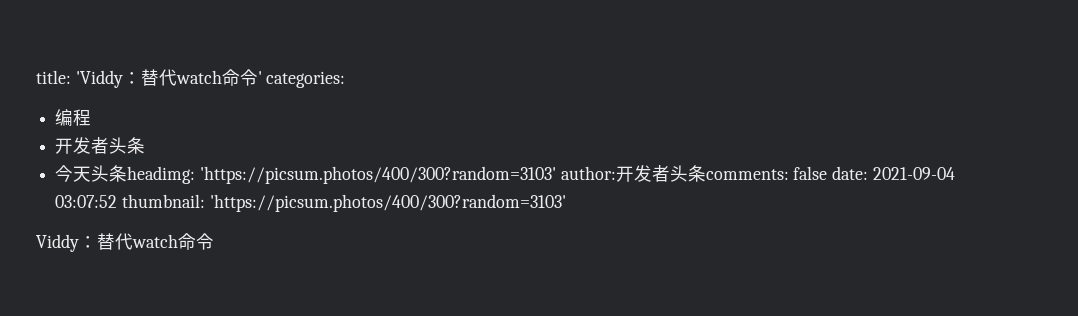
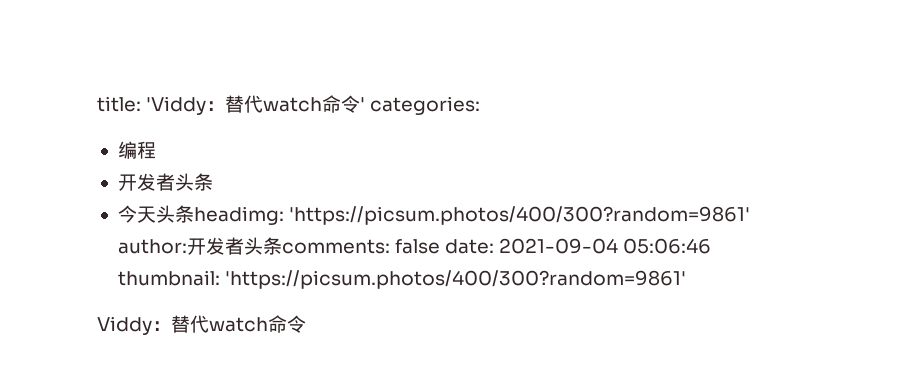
- 今天头条headimg: 'https://picsum.photos/400/300?random=3103' author:开发者头条comments: false date: 2021-09-04 03:07:52 thumbnail: 'https://picsum.photos/400/300?random=3103'
+ 今天头条headimg: 'https://picsum.photos/400/300?random=9861' author:开发者头条comments: false date: 2021-09-04 05:06:46 thumbnail: 'https://picsum.photos/400/300?random=9861'

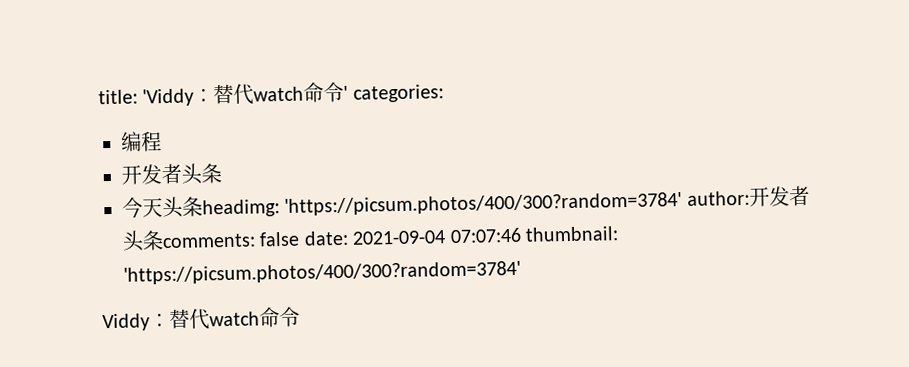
- 今天头条headimg: 'https://picsum.photos/400/300?random=9861' author:开发者头条comments: false date: 2021-09-04 05:06:46 thumbnail: 'https://picsum.photos/400/300?random=9861'
+ 今天头条headimg: 'https://picsum.photos/400/300?random=3784' author:开发者头条comments: false date: 2021-09-04 07:07:46 thumbnail: 'https://picsum.photos/400/300?random=3784'

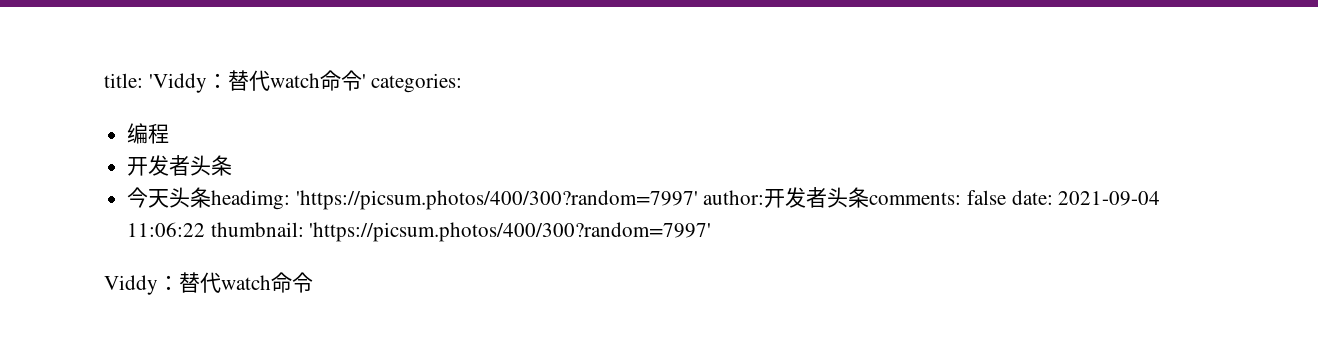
- 今天头条headimg: 'https://picsum.photos/400/300?random=3784' author:开发者头条comments: false date: 2021-09-04 07:07:46 thumbnail: 'https://picsum.photos/400/300?random=3784'
+ 今天头条headimg: 'https://picsum.photos/400/300?random=7997' author:开发者头条comments: false date: 2021-09-04 11:06:22 thumbnail: 'https://picsum.photos/400/300?random=7997'

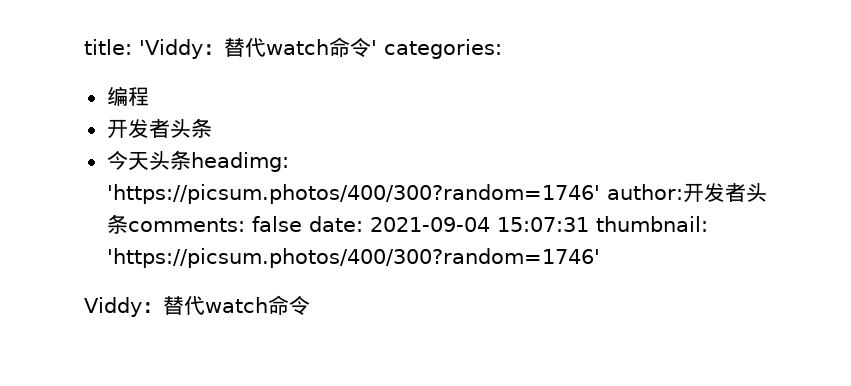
- 今天头条headimg: 'https://picsum.photos/400/300?random=7997' author:开发者头条comments: false date: 2021-09-04 11:06:22 thumbnail: 'https://picsum.photos/400/300?random=7997'
+ 今天头条headimg: 'https://picsum.photos/400/300?random=1746' author:开发者头条comments: false date: 2021-09-04 15:07:31 thumbnail: 'https://picsum.photos/400/300?random=1746'

